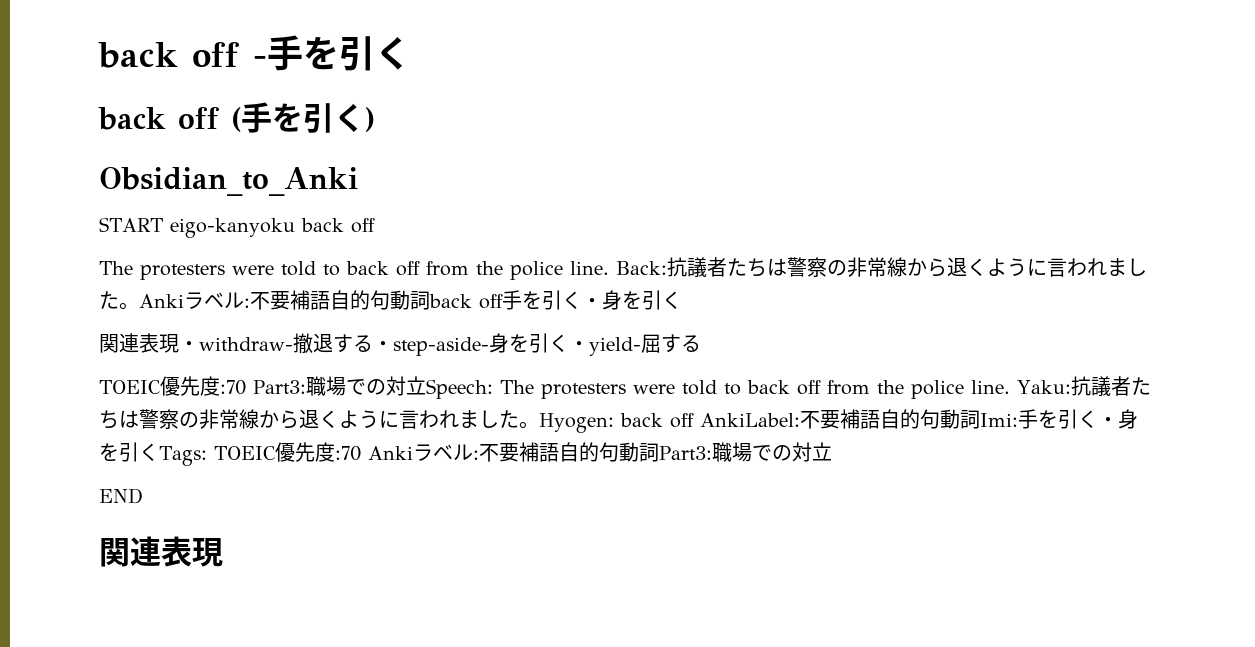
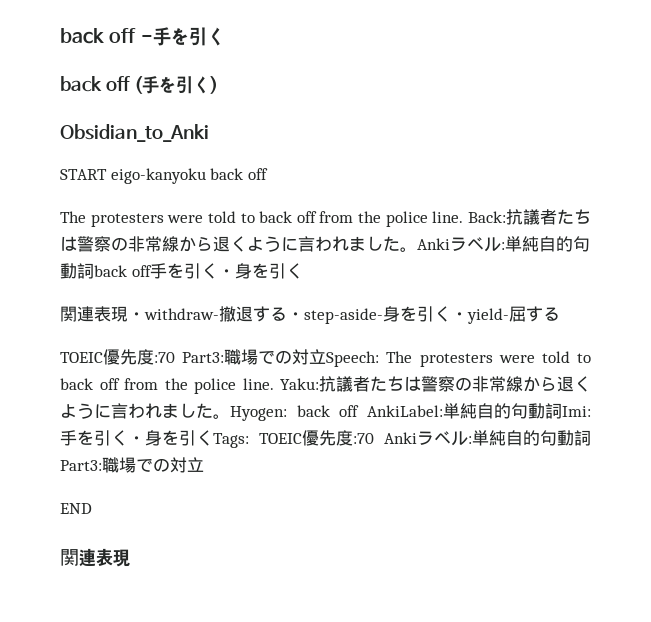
- Ankiラベル:不要補語自的句動詞back off手を引く・身を引く
+ Ankiラベル:単純自的句動詞back off手を引く・身を引く
- Hyogen: back off AnkiLabel:不要補語自的句動詞Imi:手を引く・身を引くTags: TOEIC優先度:70 Ankiラベル:不要補語自的句動詞Part3:職場での対立
+ Hyogen: back off AnkiLabel:単純自的句動詞Imi:手を引く・身を引くTags: TOEIC優先度:70 Ankiラベル:単純自的句動詞Part3:職場での対立

